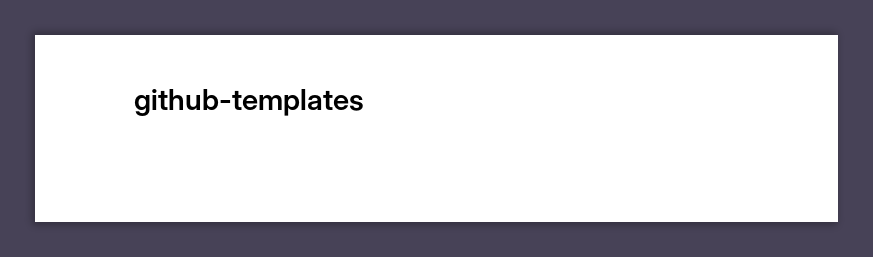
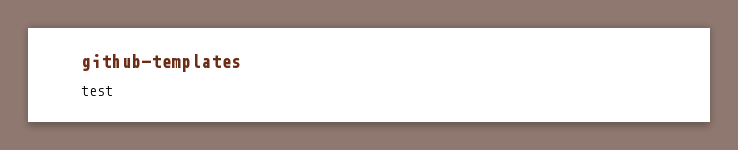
+ test

